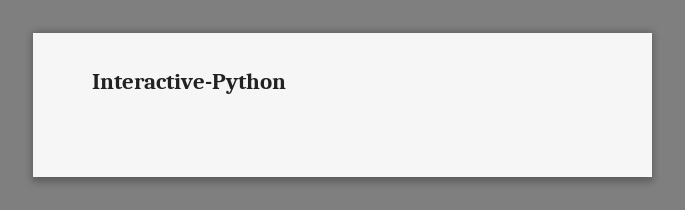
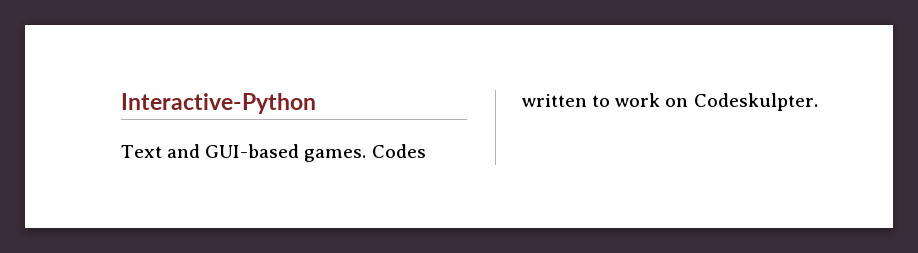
+ Text and GUI-based games. Codes written to work on Codeskulpter.

